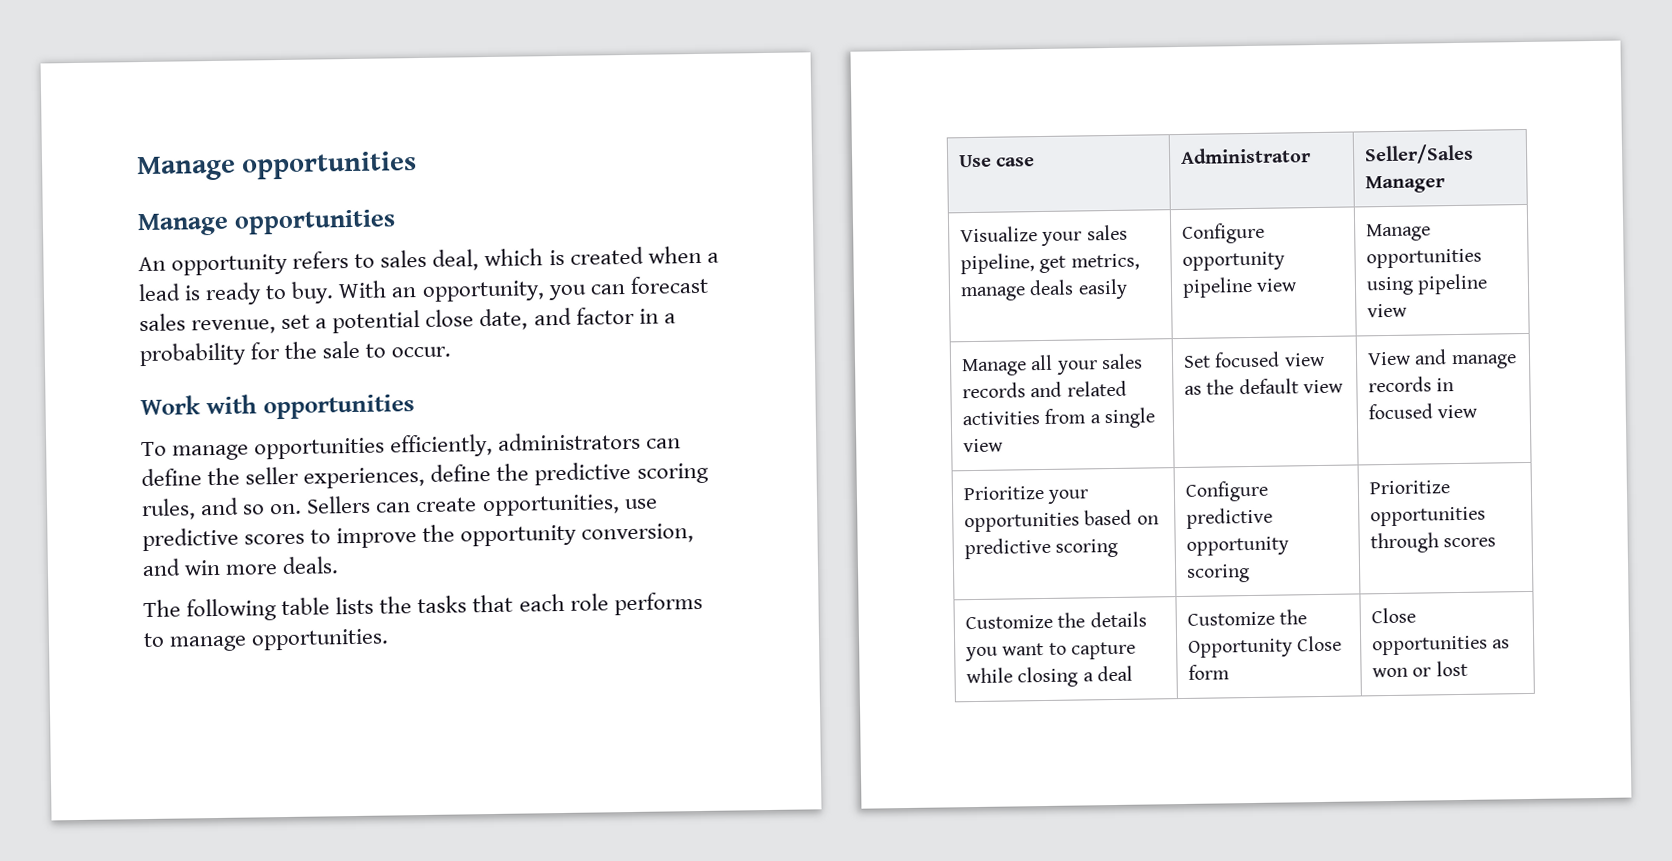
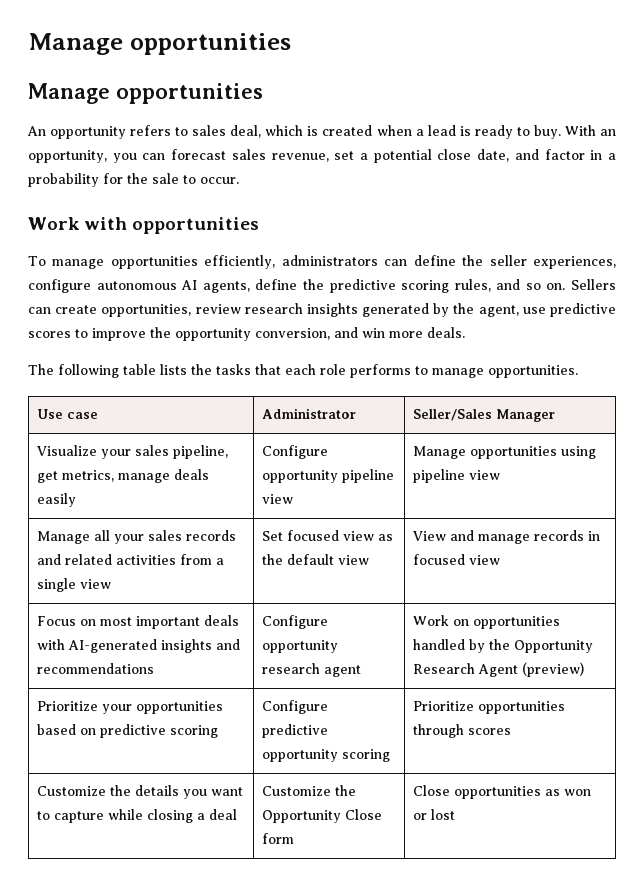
- To manage opportunities efficiently, administrators can define the seller experiences, define the predictive scoring rules, and so on.
+ To manage opportunities efficiently, administrators can define the seller experiences, configure autonomous AI agents, define the predictive scoring rules, and so on.
- Sellers can create opportunities, use predictive scores to improve the opportunity conversion, and win more deals.
+ Sellers can create opportunities, review research insights generated by the agent, use predictive scores to improve the opportunity conversion, and win more deals.
+ Focus on most important deals with AI-generated insights and recommendations | Configure opportunity research agent | Work on opportunities handled by the Opportunity Research Agent (preview)

